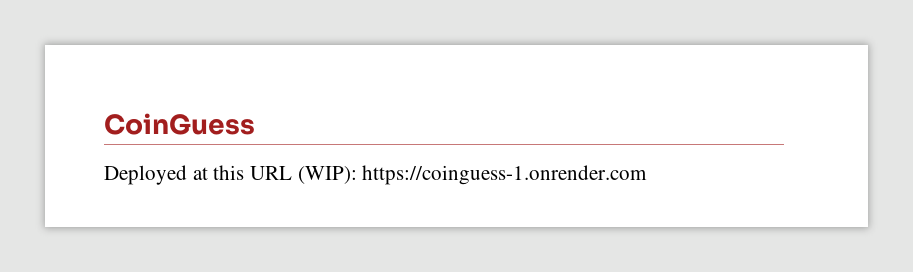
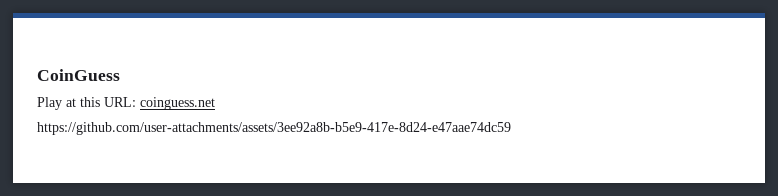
- Deployed at this URL (WIP): https://coinguess-1.onrender.com
+ Play at this URL: coinguess.net
+ https://github.com/user-attachments/assets/3ee92a8b-b5e9-417e-8d24-e47aae74dc59

